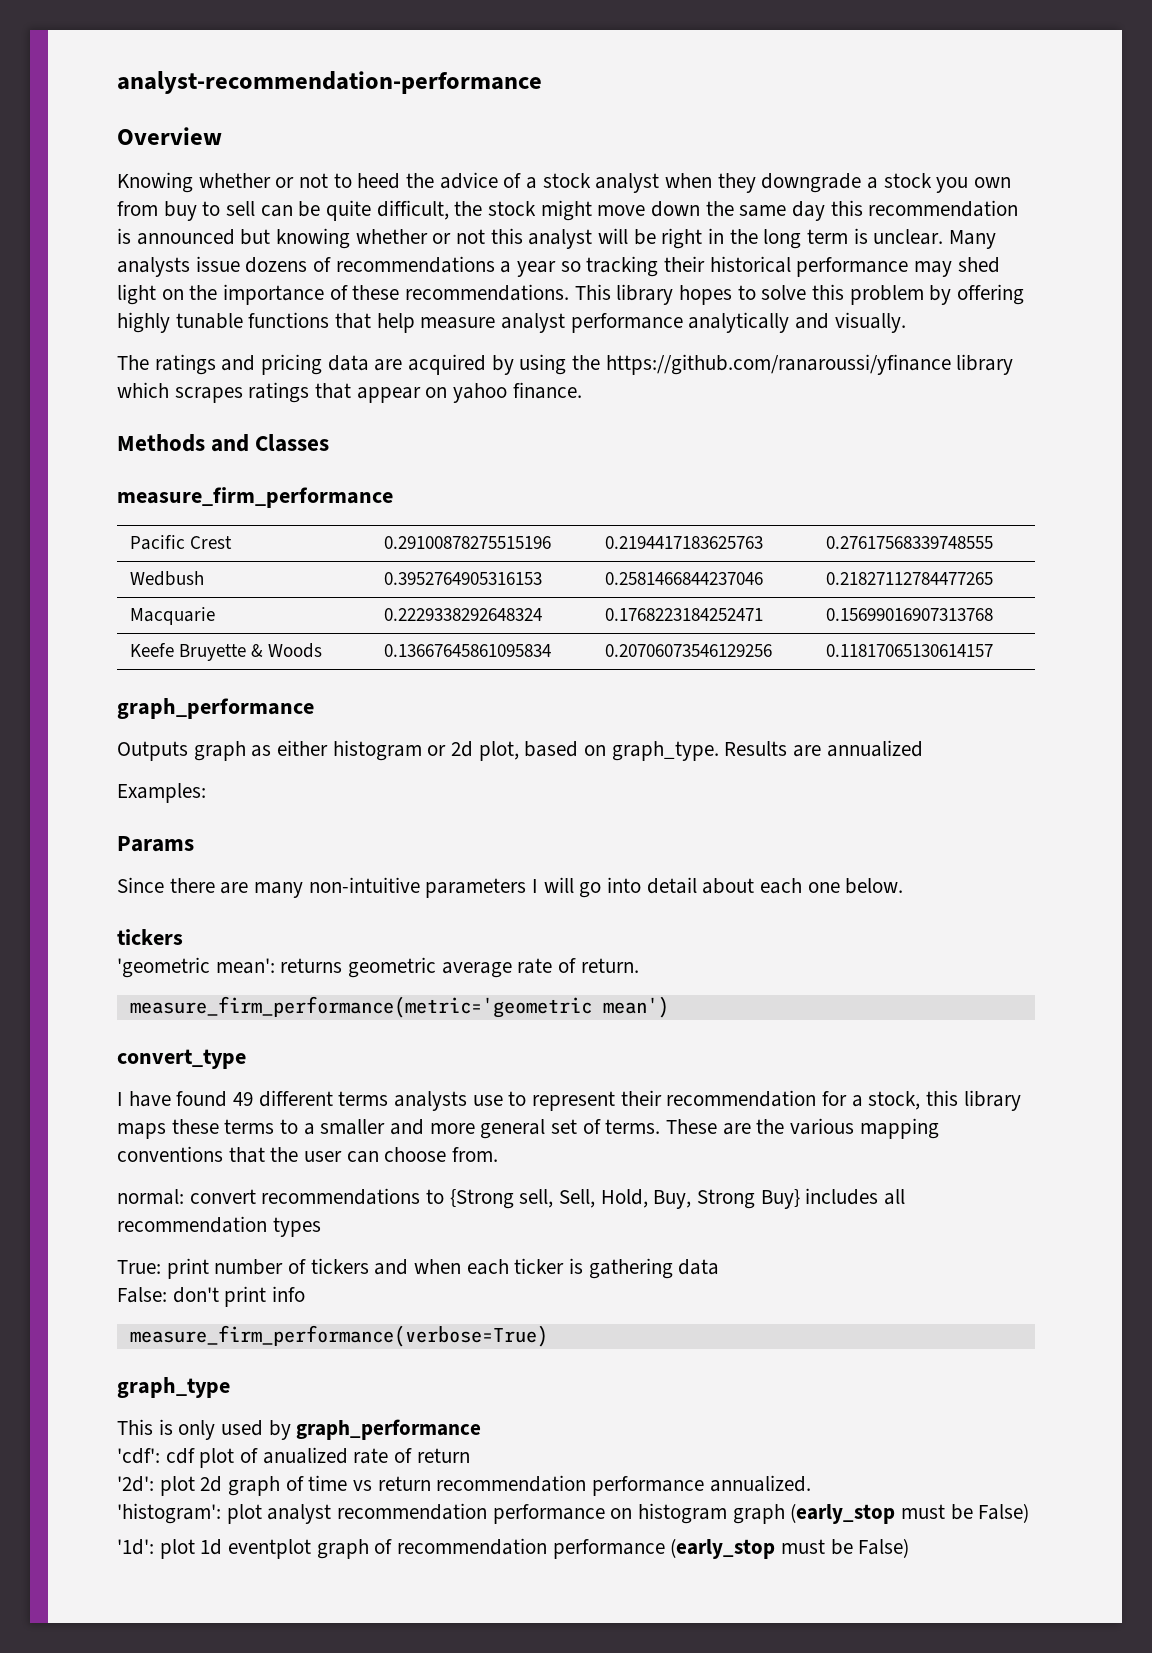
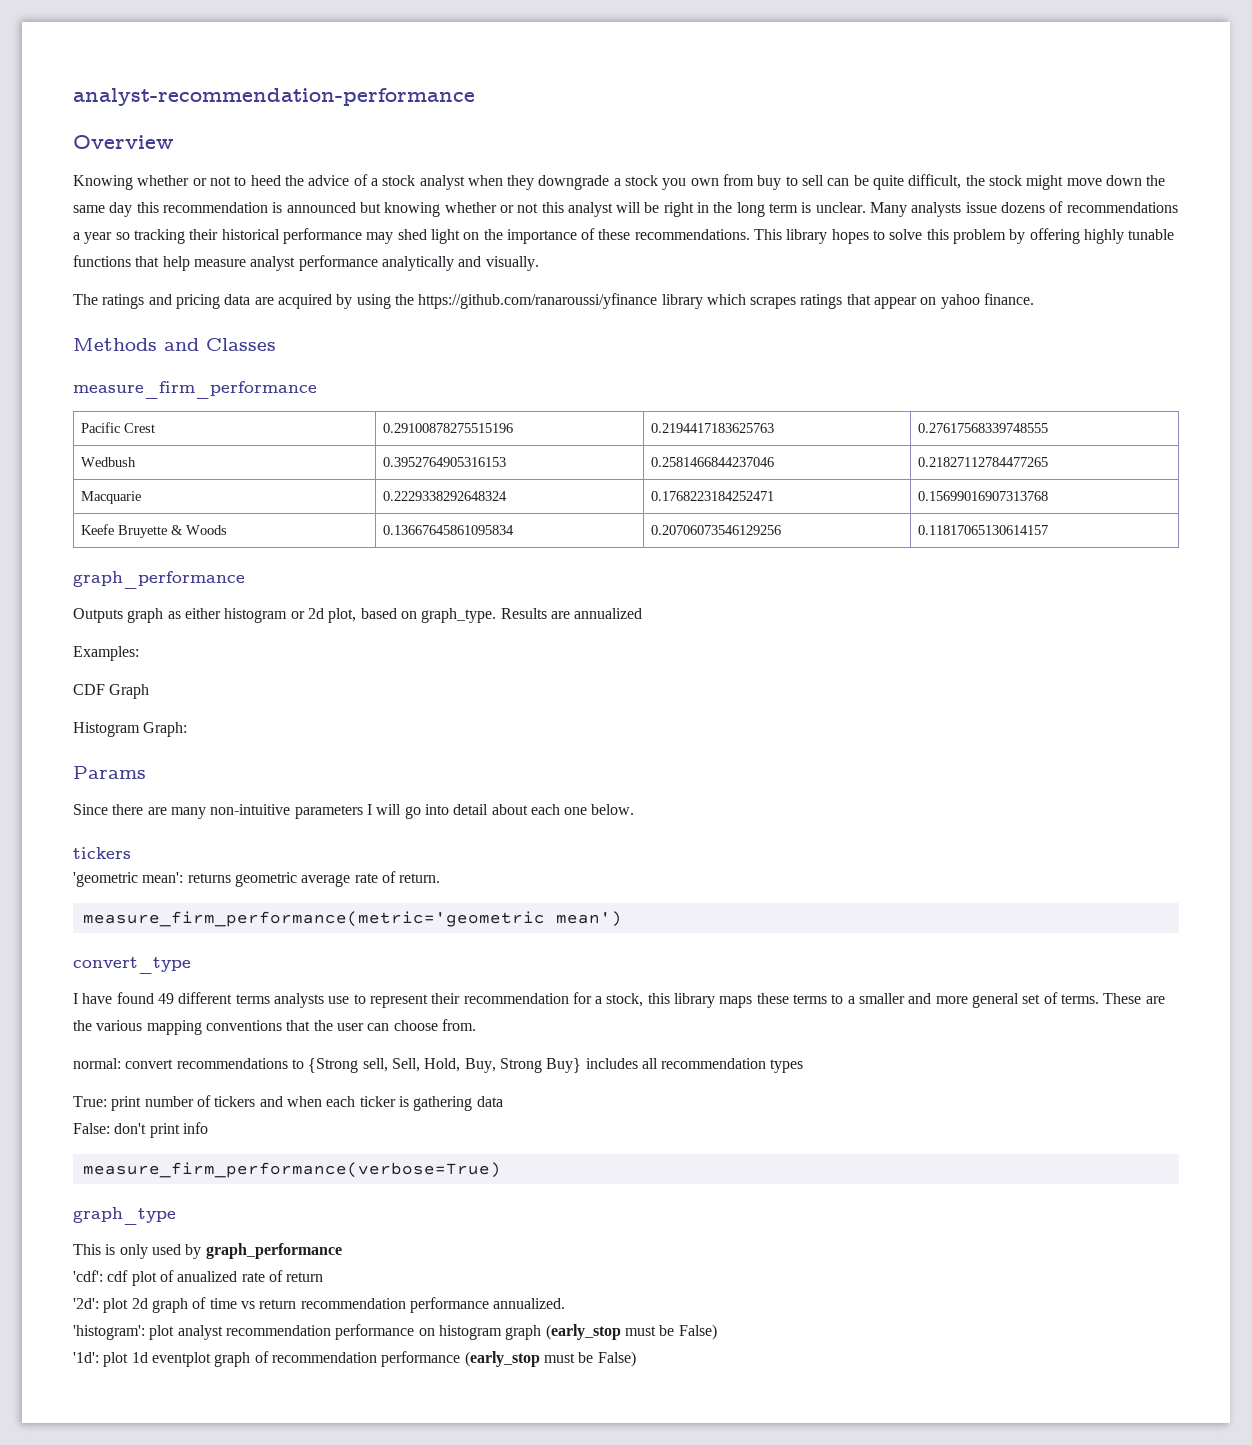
+ CDF Graph
+ Histogram Graph:

